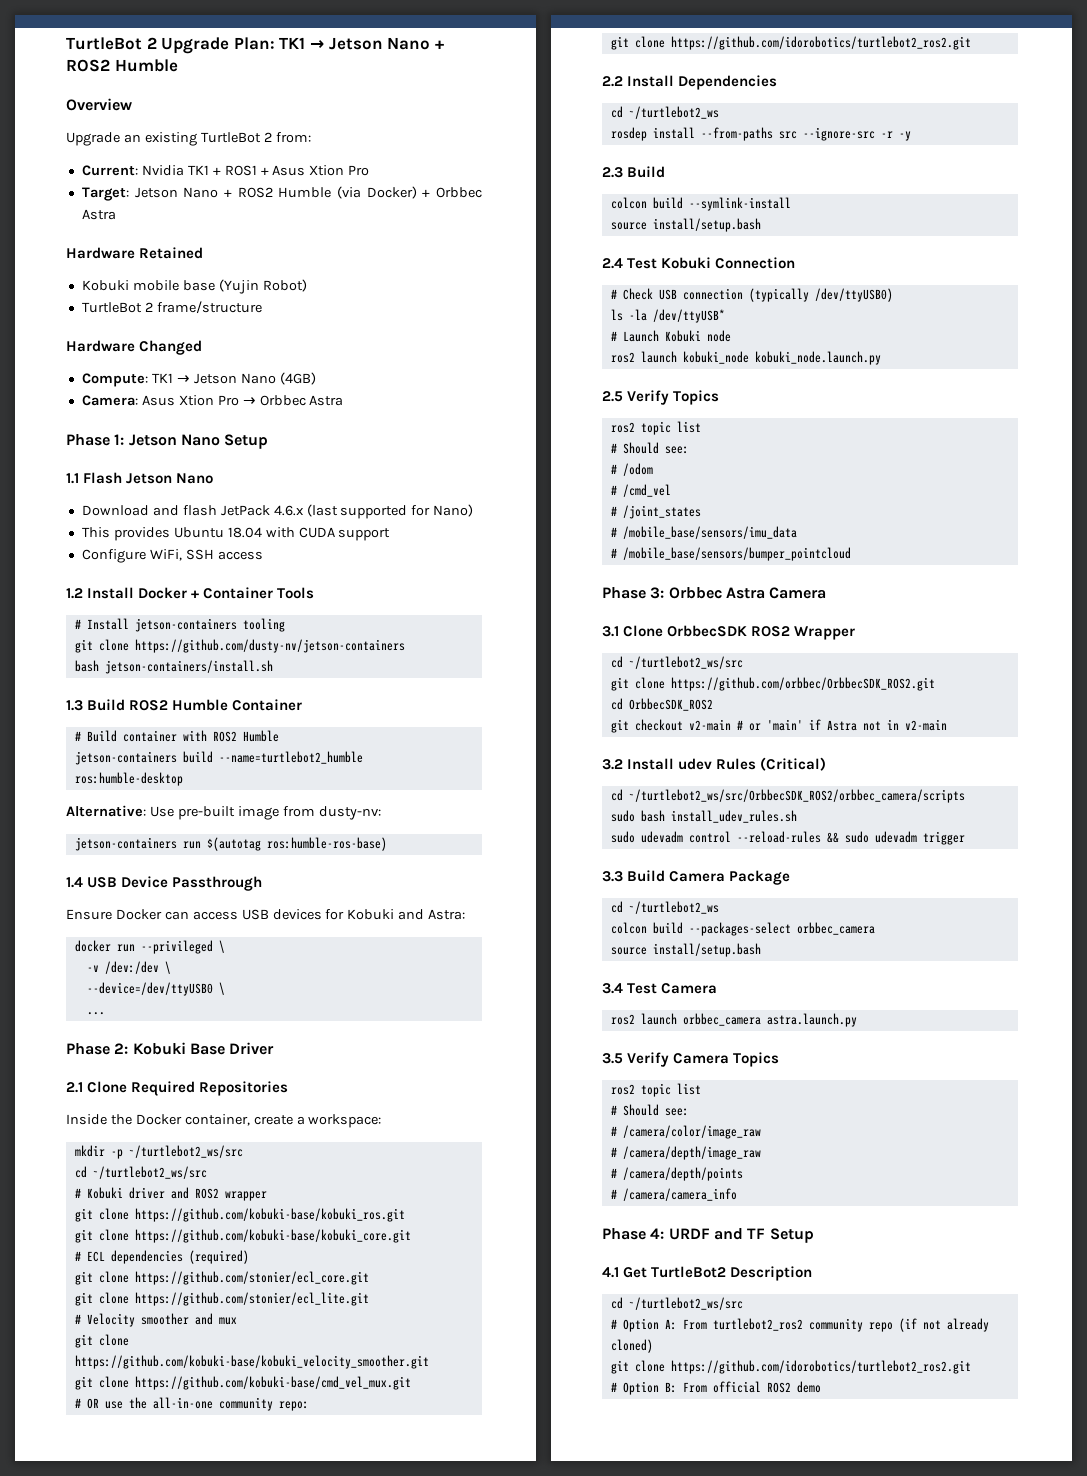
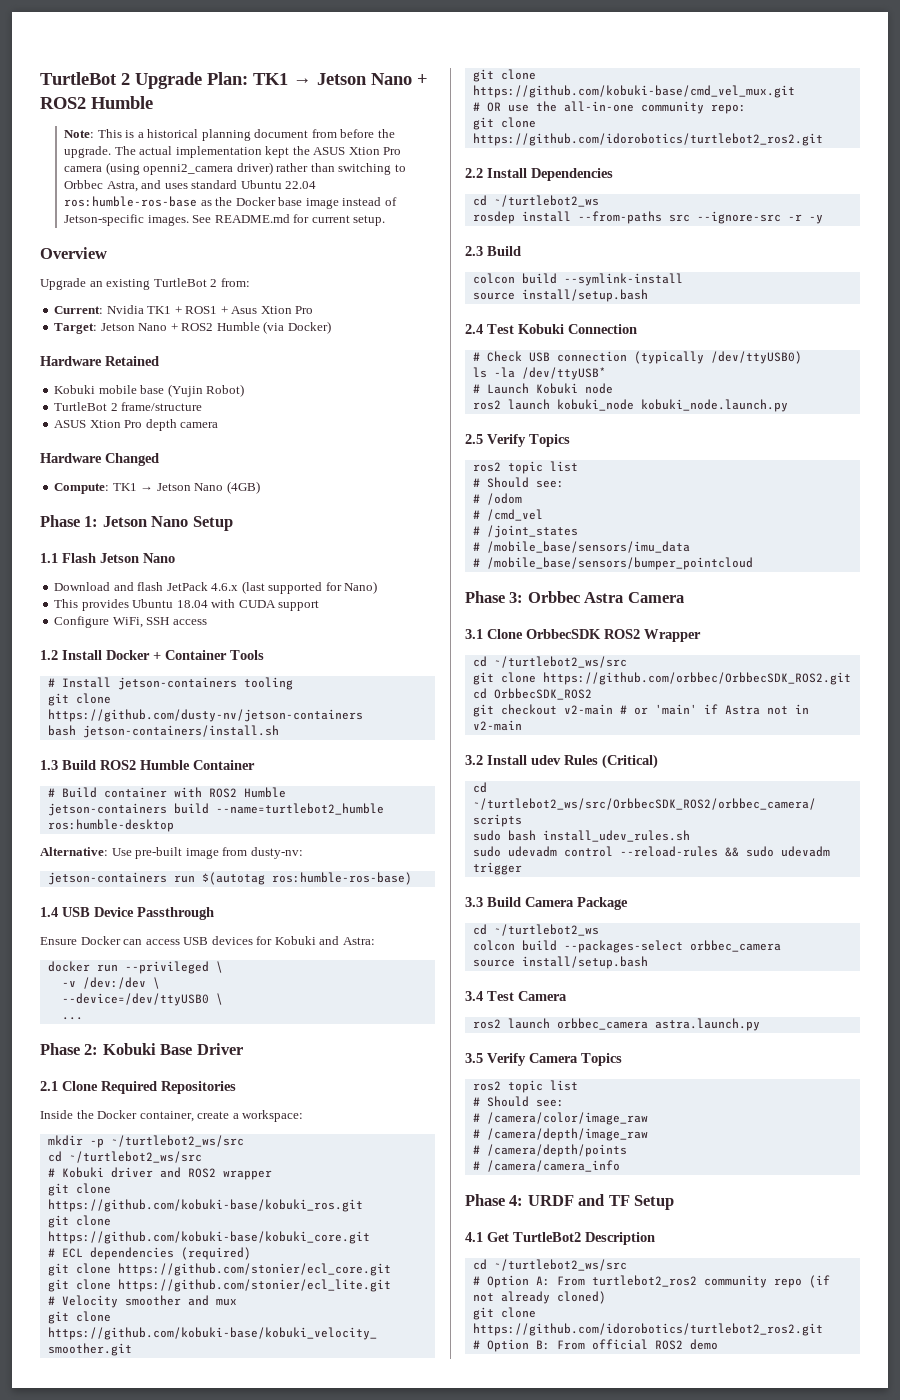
+ Note: This is a historical planning document from before the upgrade. The actual implementation kept the ASUS Xtion Pro camera (using openni2_camera driver) rather than switching to Orbbec Astra, and uses standard Ubuntu 22.04 ros:humble-ros-base as the Docker base image instead of Jetson-specific images. See README.md for current setup.
- Target: Jetson Nano + ROS2 Humble (via Docker) + Orbbec Astra
+ Target: Jetson Nano + ROS2 Humble (via Docker)
+ ASUS Xtion Pro depth camera
- Camera: Asus Xtion Pro → Orbbec Astra

